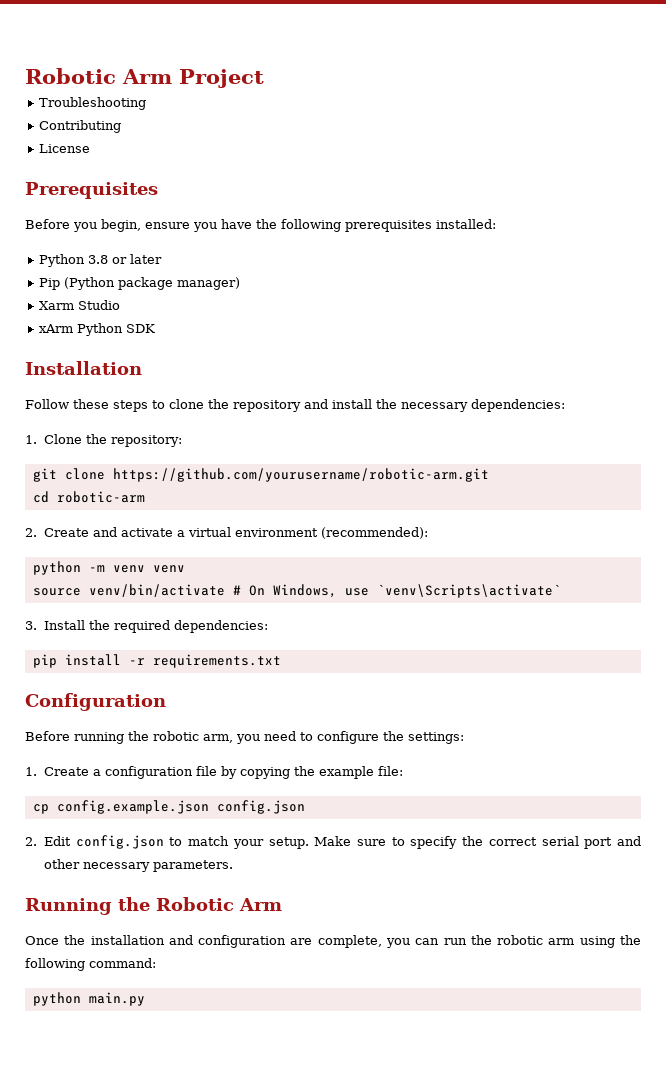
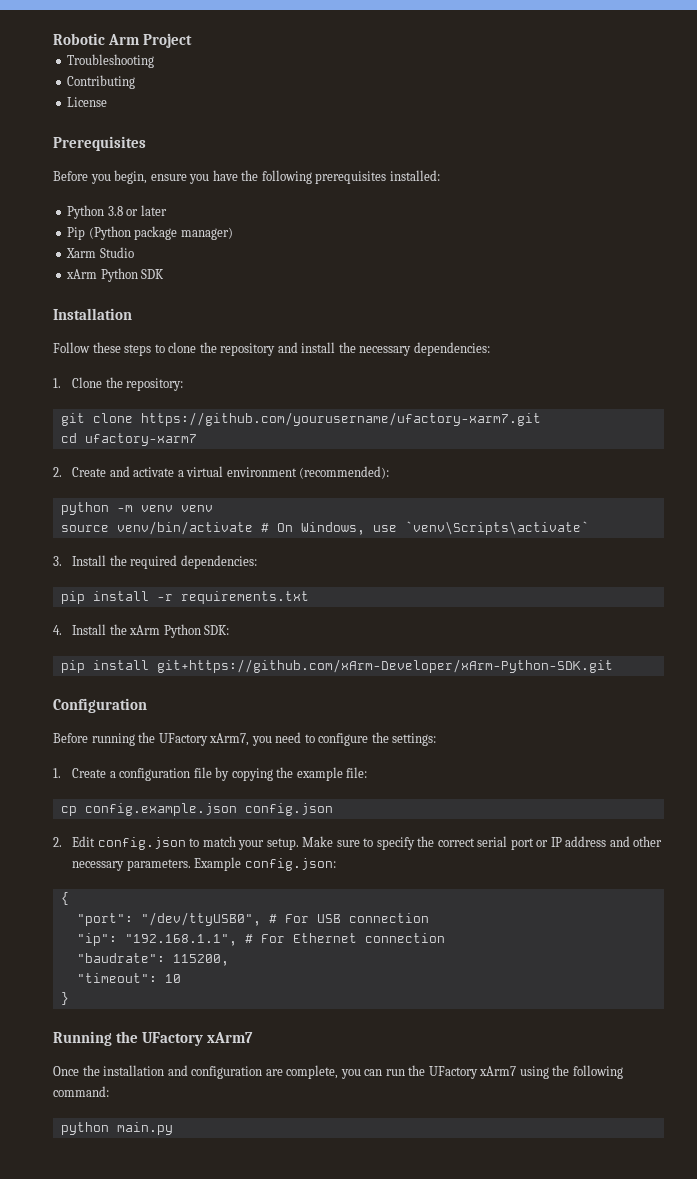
- git clone https://github.com/yourusername/robotic-arm.git
+ git clone https://github.com/yourusername/ufactory-xarm7.git
- cd robotic-arm
+ cd ufactory-xarm7
+ 4. Install the xArm Python SDK:
+ pip install git+https://github.com/xArm-Developer/xArm-Python-SDK.git
- Before running the robotic arm, you need to configure the settings:
+ Before running the UFactory xArm7, you need to configure the settings:
- Make sure to specify the correct serial port and other necessary parameters.
+ Make sure to specify the correct serial port or IP address and other necessary parameters. Example config.json:
+ {
+ "port": "/dev/ttyUSB0", # For USB connection
+ "ip": "192.168.1.1", # For Ethernet connection
+ "baudrate": 115200,
+ "timeout": 10
+ }
- Running the Robotic Arm
+ Running the UFactory xArm7
- Once the installation and configuration are complete, you can run the robotic arm using the following command:
+ Once the installation and configuration are complete, you can run the UFactory xArm7 using the following command:

